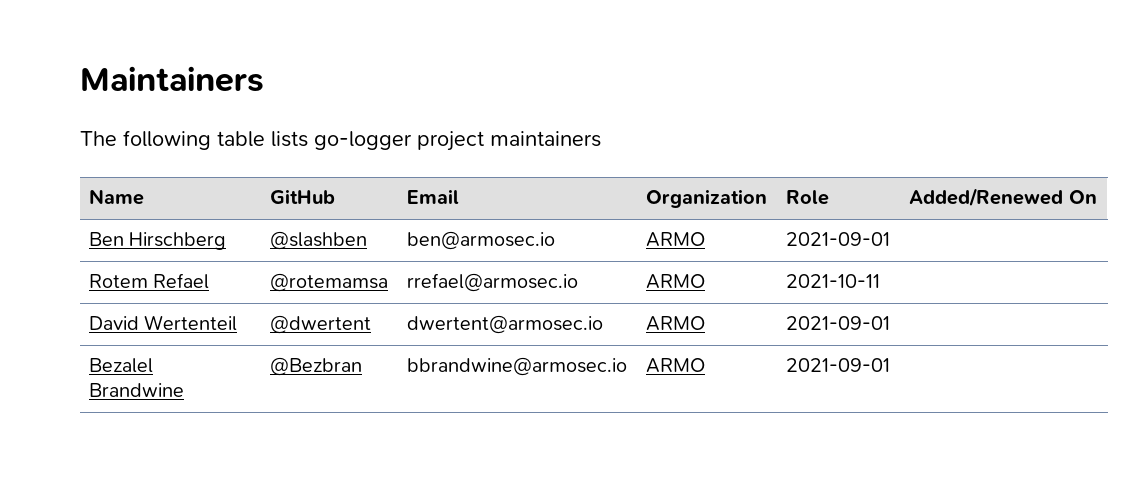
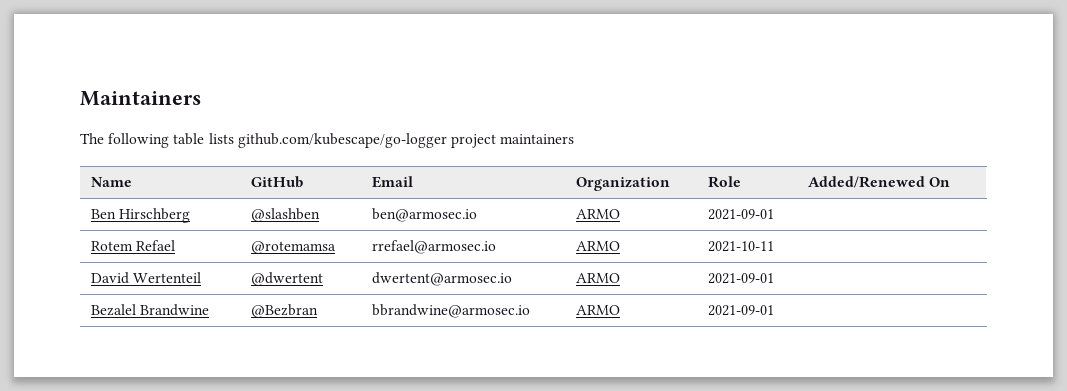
- The following table lists go-logger project maintainers
+ The following table lists github.com/kubescape/go-logger project maintainers

